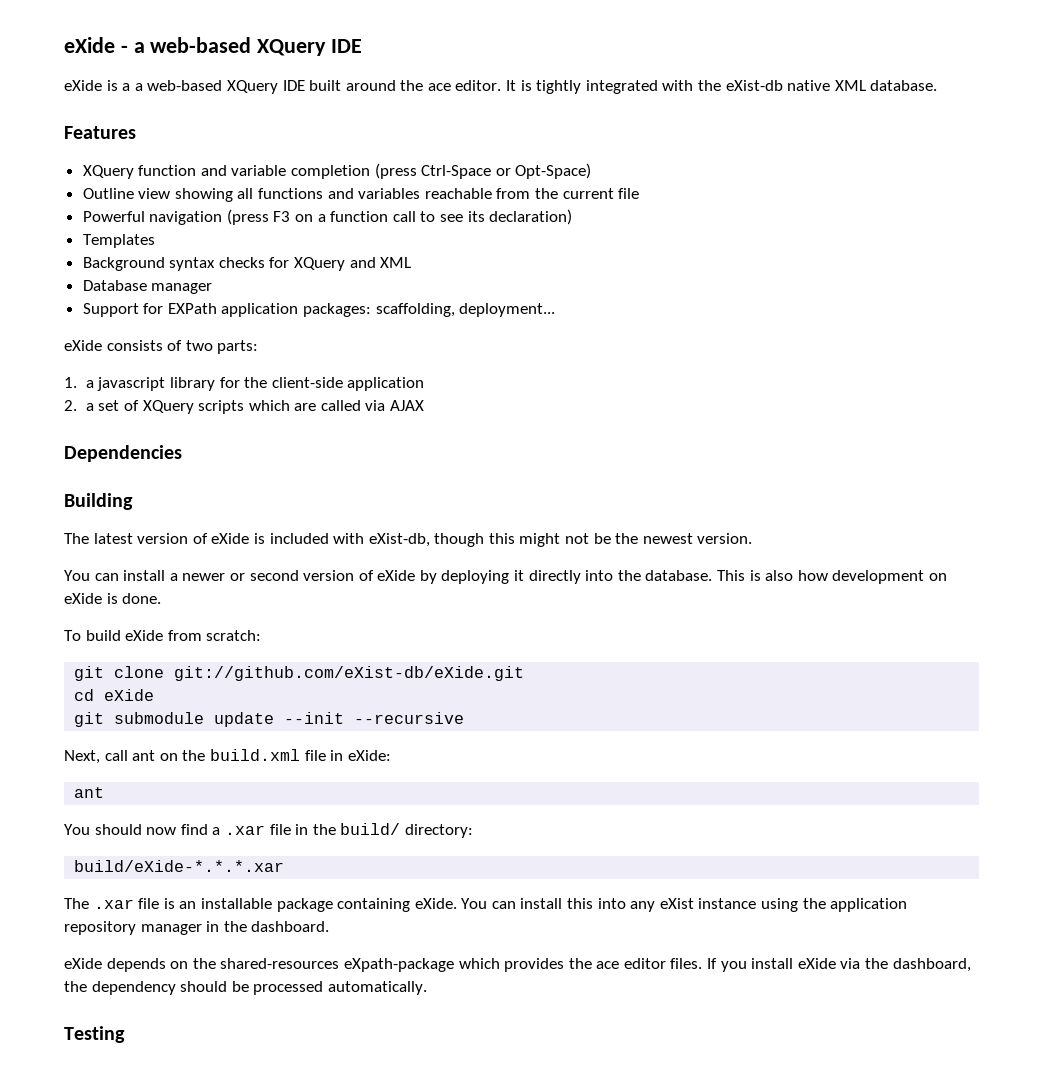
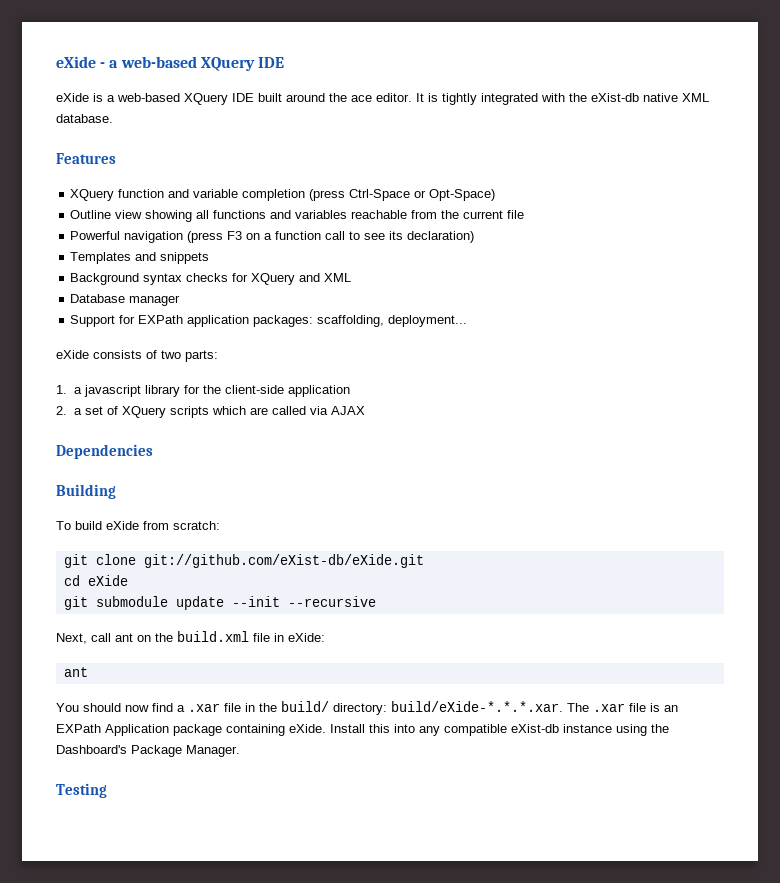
- eXide is a a web-based XQuery IDE built around the ace editor.
+ eXide is a web-based XQuery IDE built around the ace editor.
- Templates
+ Templates and snippets
- The latest version of eXide is included with eXist-db, though this might not be the newest version.
- You can install a newer or second version of eXide by deploying it directly into the database. This is also how development on eXide is done.
- You should now find a .xar file in the build/ directory:
- build/eXide-*.*.*.xar
- The .xar file is an installable package containing eXide.
+ You should now find a .xar file in the build/ directory: build/eXide-*.*.*.xar. The .xar file is an EXPath Application package containing eXide.
- You can install this into any eXist instance using the application repository manager in the dashboard.
- eXide depends on the shared-resources eXpath-package which provides the ace editor files. If you install eXide via the dashboard, the dependency should be processed automatically.
+ Install this into any compatible eXist-db instance using the Dashboard's Package Manager.

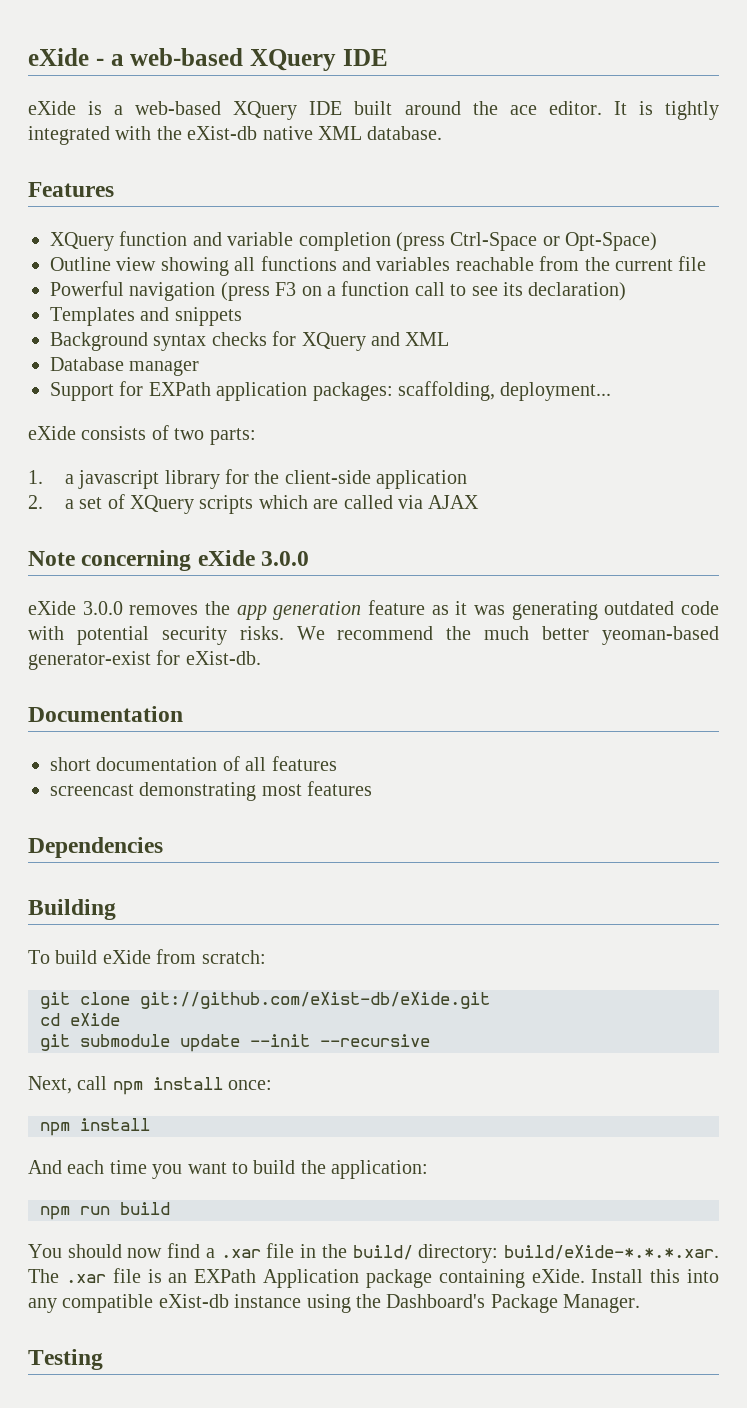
+ Note concerning eXide 3.0.0
+ eXide 3.0.0 removes the app generation feature as it was generating outdated code with potential security risks. We recommend the much better yeoman-based generator-exist for eXist-db.
+ Documentation
+ short documentation of all features
+ screencast demonstrating most features
- Next, call ant on the build.xml file in eXide:
- ant
+ Next, call npm install once:
+ npm install
+ And each time you want to build the application:
+ npm run build

